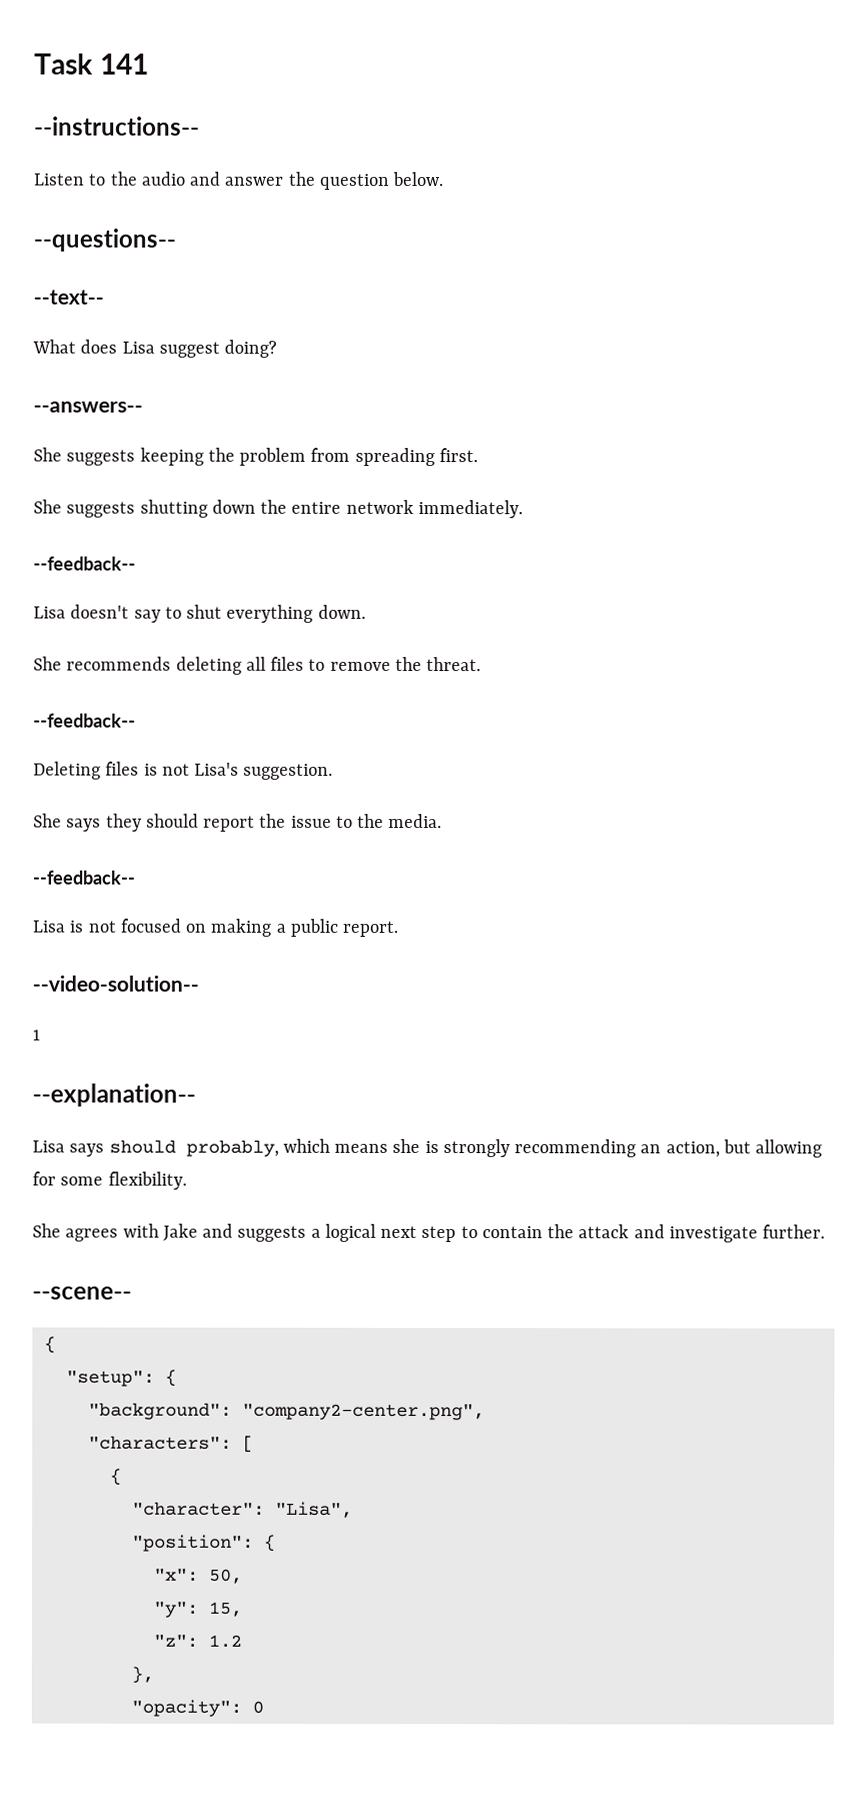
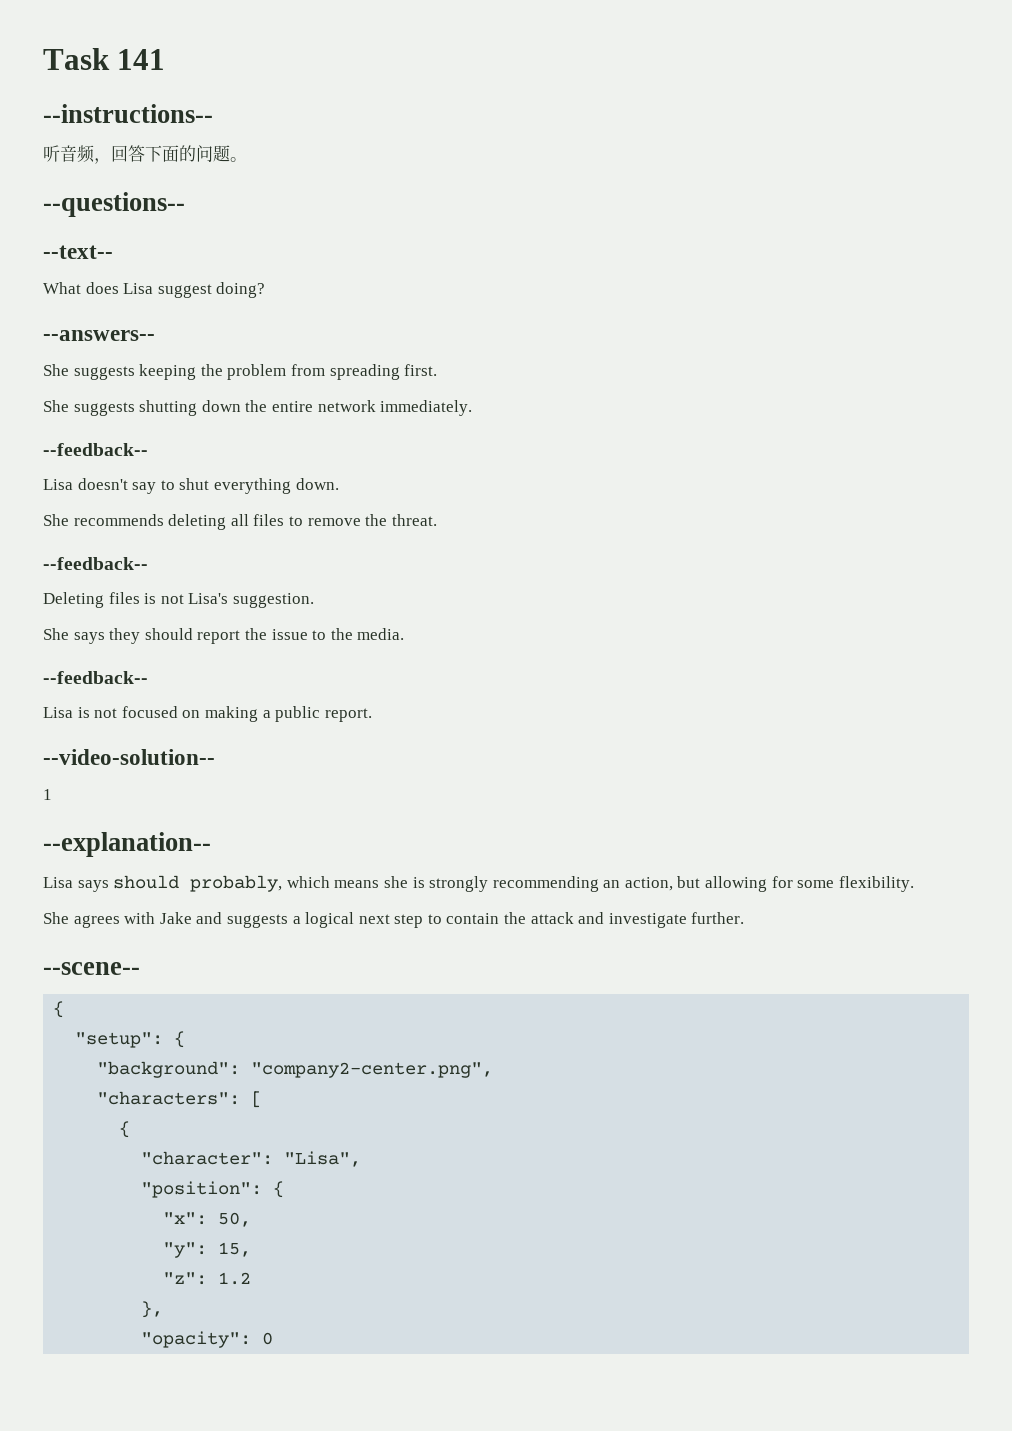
- Listen to the audio and answer the question below.
+ 听音频，回答下面的问题。

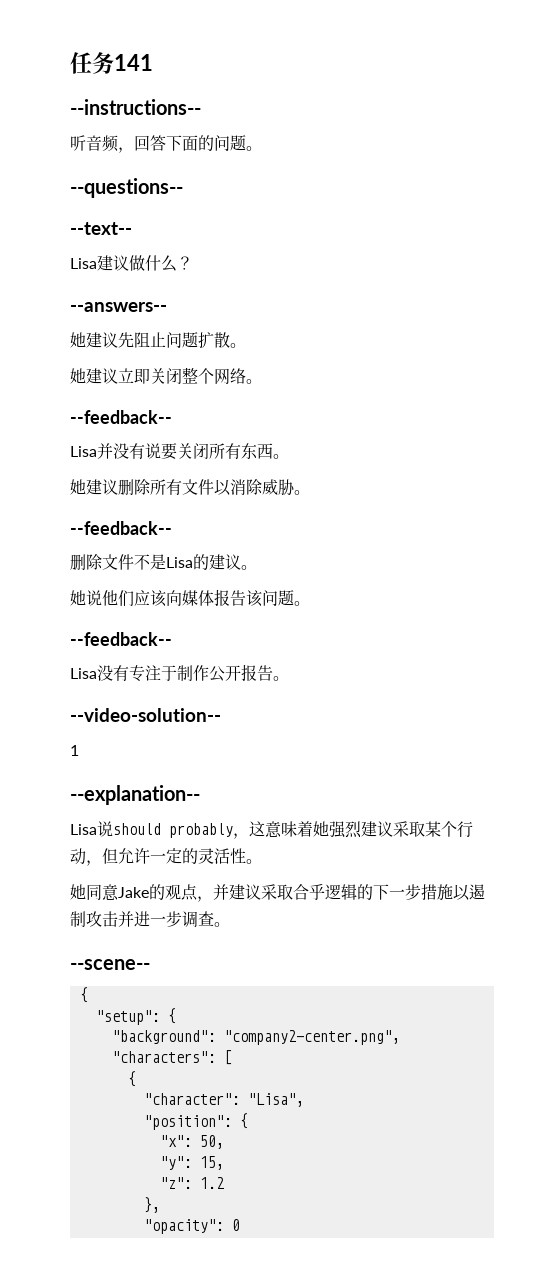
- Task 141
+ 任务141
- What does Lisa suggest doing?
+ Lisa建议做什么？
  --answers--
- She suggests keeping the problem from spreading first.
- She suggests shutting down the entire network immediately.
+ 她建议先阻止问题扩散。
+ 她建议立即关闭整个网络。
  --feedback--
- Lisa doesn't say to shut everything down.
- She recommends deleting all files to remove the threat.
+ Lisa并没有说要关闭所有东西。
+ 她建议删除所有文件以消除威胁。
  --feedback--
- Deleting files is not Lisa's suggestion.
- She says they should report the issue to the media.
+ 删除文件不是Lisa的建议。
+ 她说他们应该向媒体报告该问题。
  --feedback--
- Lisa is not focused on making a public report.
+ Lisa没有专注于制作公开报告。
  --video-solution--
  1
  --explanation--
- Lisa says should probably, which means she is strongly recommending an action, but allowing for some flexibility.
- She agrees with Jake and suggests a logical next step to contain the attack and investigate further.
+ Lisa说should probably，这意味着她强烈建议采取某个行动，但允许一定的灵活性。
+ 她同意Jake的观点，并建议采取合乎逻辑的下一步措施以遏制攻击并进一步调查。

